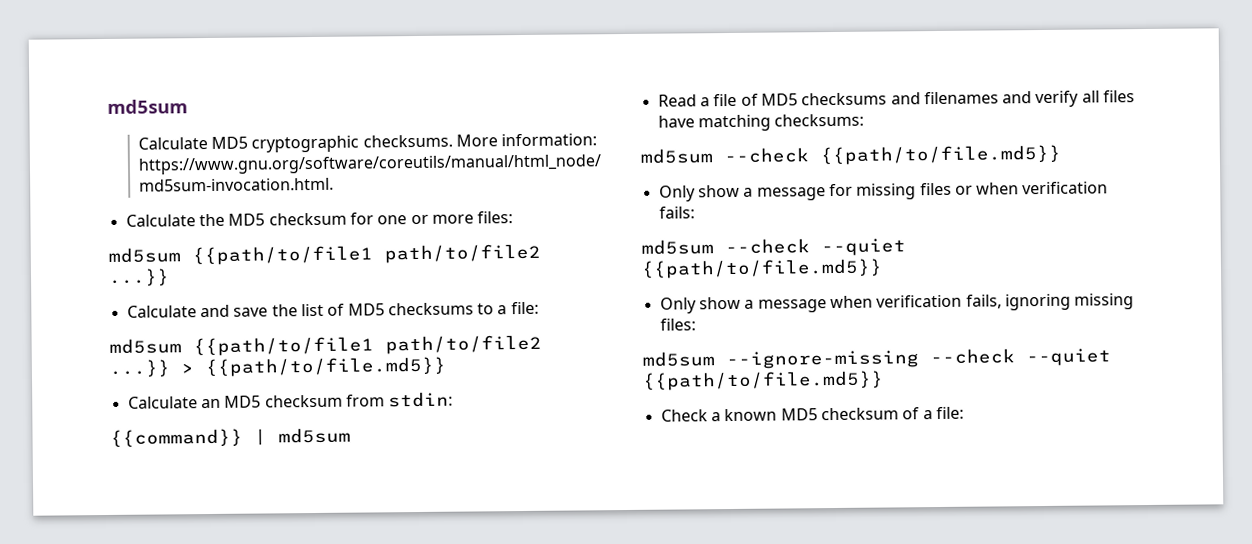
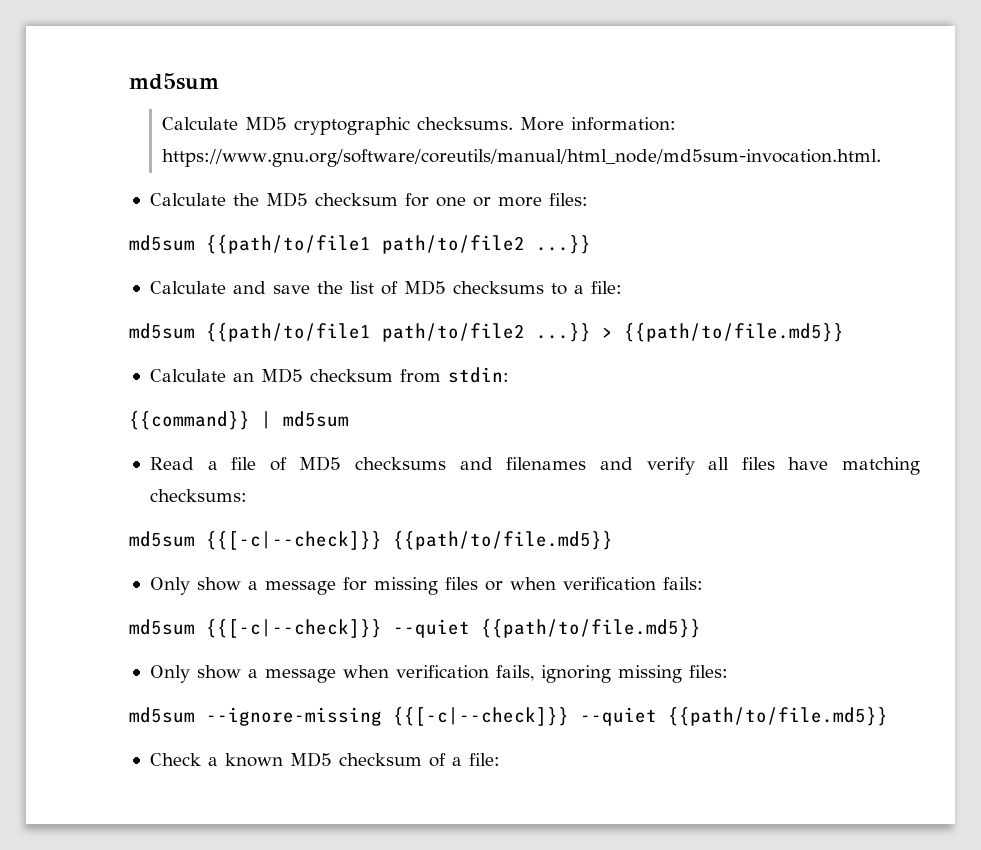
- md5sum --check {{path/to/file.md5}}
+ md5sum {{[-c|--check]}} {{path/to/file.md5}}
- md5sum --check --quiet {{path/to/file.md5}}
+ md5sum {{[-c|--check]}} --quiet {{path/to/file.md5}}
- md5sum --ignore-missing --check --quiet {{path/to/file.md5}}
+ md5sum --ignore-missing {{[-c|--check]}} --quiet {{path/to/file.md5}}

